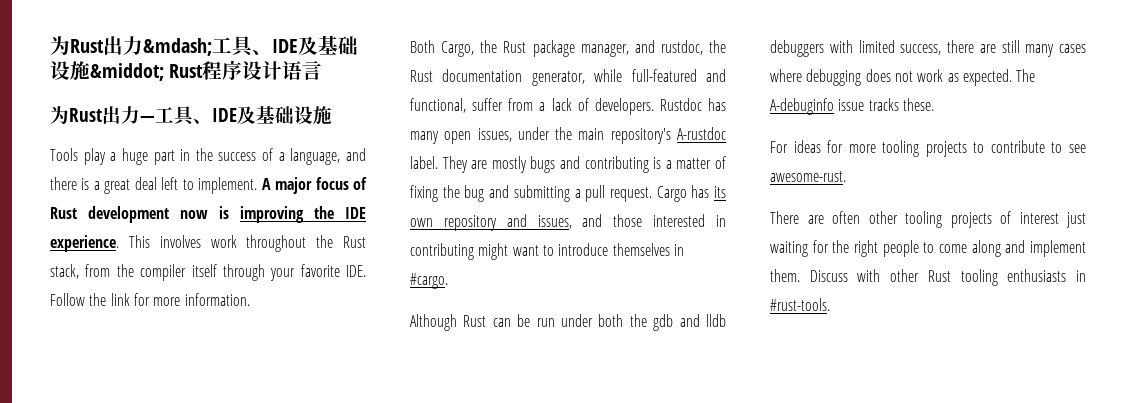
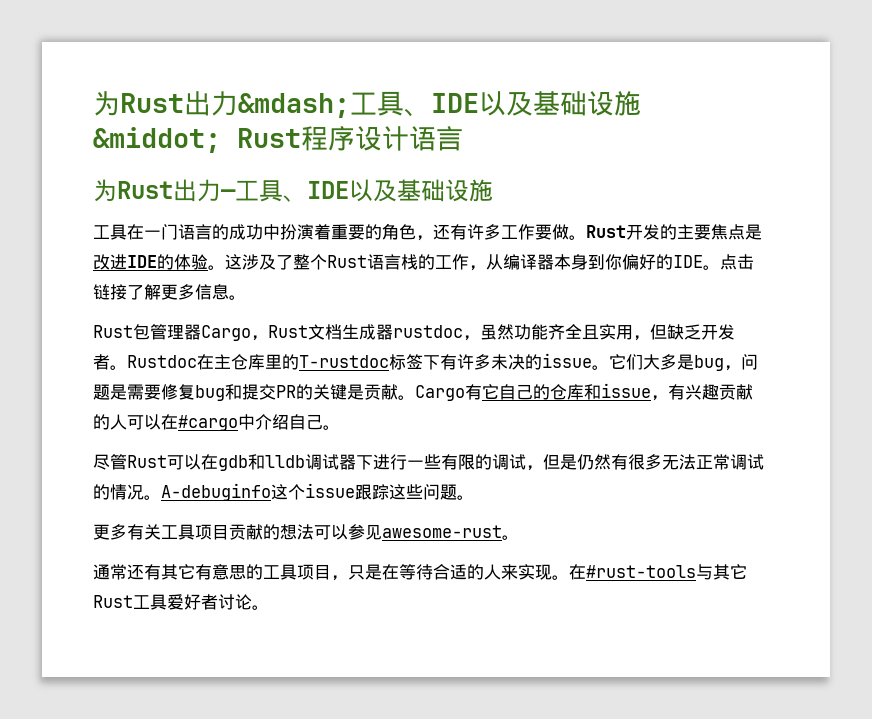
- 为Rust出力&mdash;工具、IDE及基础设施&middot; Rust程序设计语言
+ 为Rust出力&mdash;工具、IDE以及基础设施&middot; Rust程序设计语言
- 为Rust出力—工具、IDE及基础设施
+ 为Rust出力—工具、IDE以及基础设施
- Tools play a huge part in the success of a language, and there is a great deal left to implement. A major focus of Rust development now is improving the IDE experience. This involves work throughout the Rust stack, from the compiler itself through your favorite IDE. Follow the link for more information.
- Both Cargo, the Rust package manager, and rustdoc, the Rust documentation generator, while full-featured and functional, suffer from a lack of developers. Rustdoc has many open issues, under the main repository's A-rustdoc label. They are mostly bugs and contributing is a matter of fixing the bug and submitting a pull request. Cargo has its own repository and issues, and those interested in contributing might want to introduce themselves in #cargo.
- Although Rust can be run under both the gdb and lldb debuggers with limited success, there are still many cases where debugging does not work as expected. The A-debuginfo issue tracks these.
- For ideas for more tooling projects to contribute to see awesome-rust.
- There are often other tooling projects of interest just waiting for the right people to come along and implement them. Discuss with other Rust tooling enthusiasts in #rust-tools.
+ 工具在一门语言的成功中扮演着重要的角色，还有许多工作要做。Rust开发的主要焦点是改进IDE的体验。这涉及了整个Rust语言栈的工作，从编译器本身到你偏好的IDE。点击链接了解更多信息。
+ Rust包管理器Cargo，Rust文档生成器rustdoc，虽然功能齐全且实用，但缺乏开发者。Rustdoc在主仓库里的T-rustdoc标签下有许多未决的issue。它们大多是bug，问题是需要修复bug和提交PR的关键是贡献。Cargo有它自己的仓库和issue，有兴趣贡献的人可以在#cargo中介绍自己。
+ 尽管Rust可以在gdb和lldb调试器下进行一些有限的调试，但是仍然有很多无法正常调试的情况。A-debuginfo这个issue跟踪这些问题。
+ 更多有关工具项目贡献的想法可以参见awesome-rust。
+ 通常还有其它有意思的工具项目，只是在等待合适的人来实现。在#rust-tools与其它Rust工具爱好者讨论。

